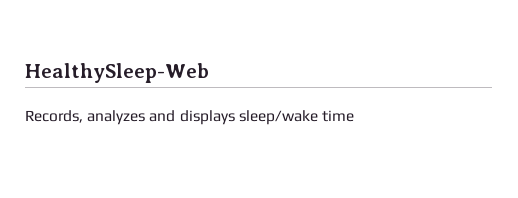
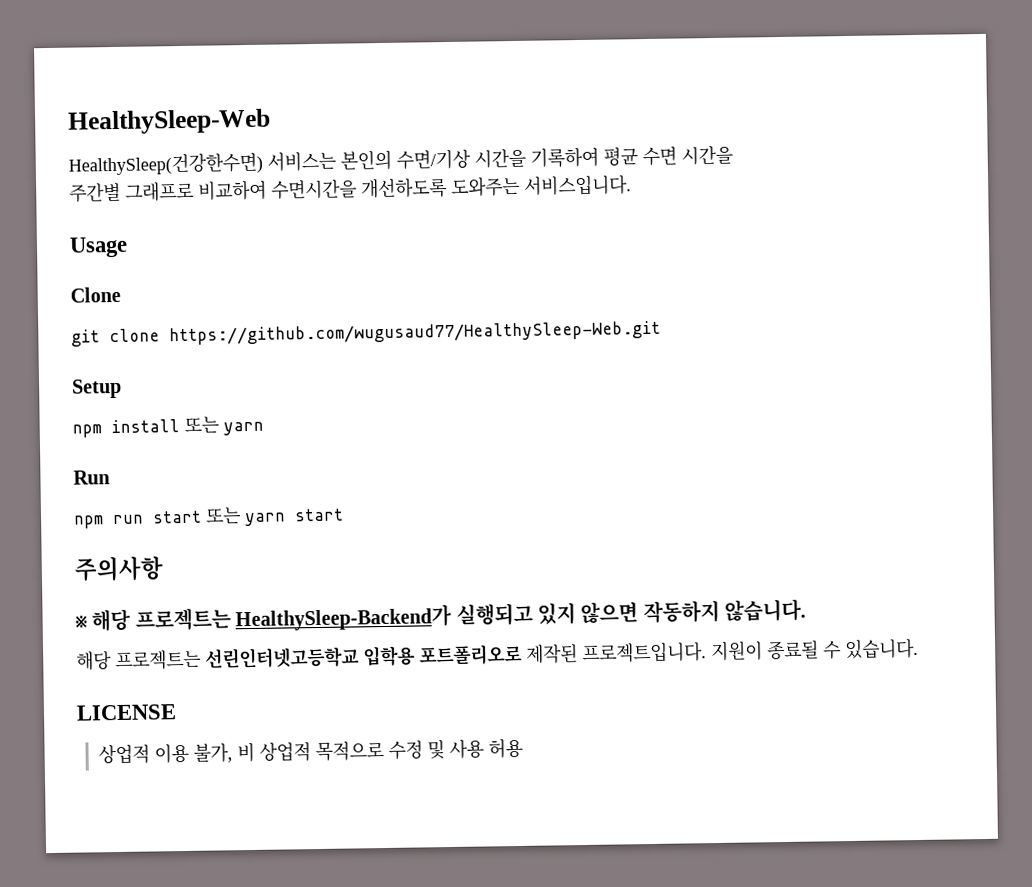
- Records, analyzes and displays sleep/wake time
+ HealthySleep(건강한수면) 서비스는 본인의 수면/기상 시간을 기록하여 평균 수면 시간을
+ 주간별 그래프로 비교하여 수면시간을 개선하도록 도와주는 서비스입니다.
+ Usage
+ Clone
+ git clone https://github.com/wugusaud77/HealthySleep-Web.git
+ Setup
+ npm install 또는 yarn
+ Run
+ npm run start 또는 yarn start
+ 주의사항
+ ※ 해당 프로젝트는 HealthySleep-Backend가 실행되고 있지 않으면 작동하지 않습니다.
+ 해당 프로젝트는 선린인터넷고등학교 입학용 포트폴리오로 제작된 프로젝트입니다. 지원이 종료될 수 있습니다.
+ LICENSE
+ 상업적 이용 불가, 비 상업적 목적으로 수정 및 사용 허용

